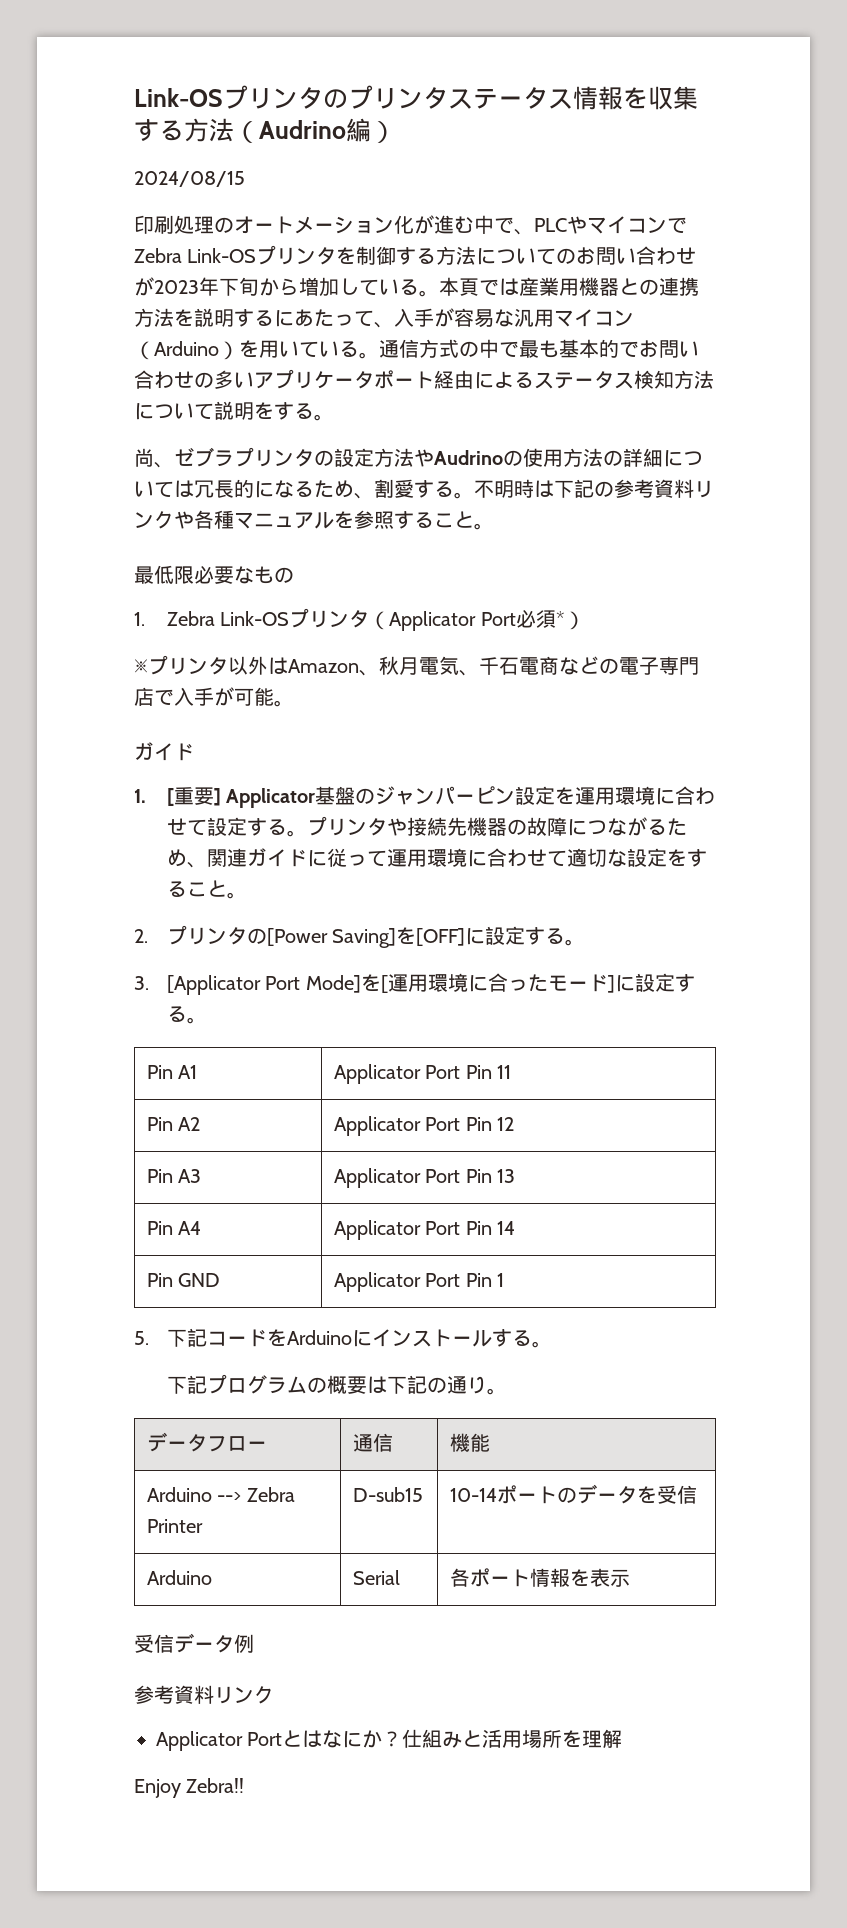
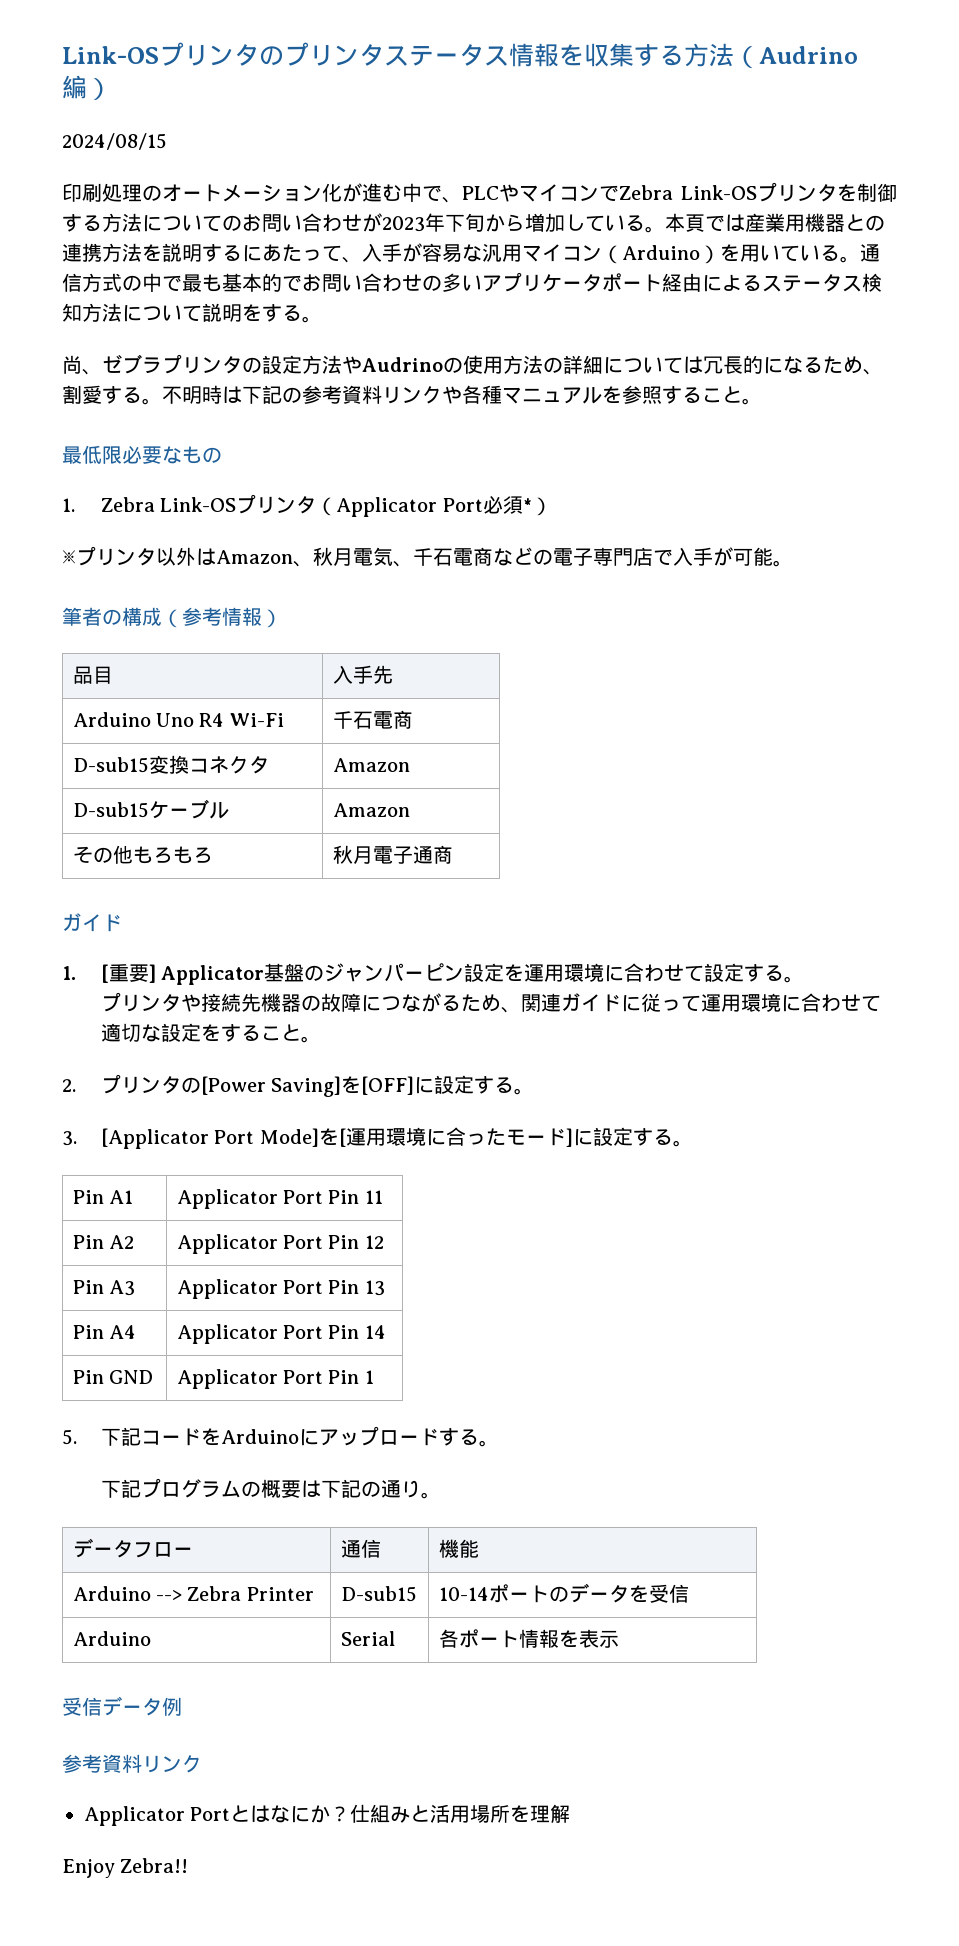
+ 筆者の構成（参考情報）
+ 品目 | 入手先
+ Arduino Uno R4 Wi-Fi | 千石電商
+ D-sub15変換コネクタ | Amazon
+ D-sub15ケーブル | Amazon
+ その他もろもろ | 秋月電子通商
- 1. [重要] Applicator基盤のジャンパーピン設定を運用環境に合わせて設定する。プリンタや接続先機器の故障につながるため、関連ガイドに従って運用環境に合わせて適切な設定をすること。
+ 1. [重要] Applicator基盤のジャンパーピン設定を運用環境に合わせて設定する。
+ プリンタや接続先機器の故障につながるため、関連ガイドに従って運用環境に合わせて適切な設定をすること。
- 5.下記コードをArduinoにインストールする。
+ 5.下記コードをArduinoにアップロードする。

